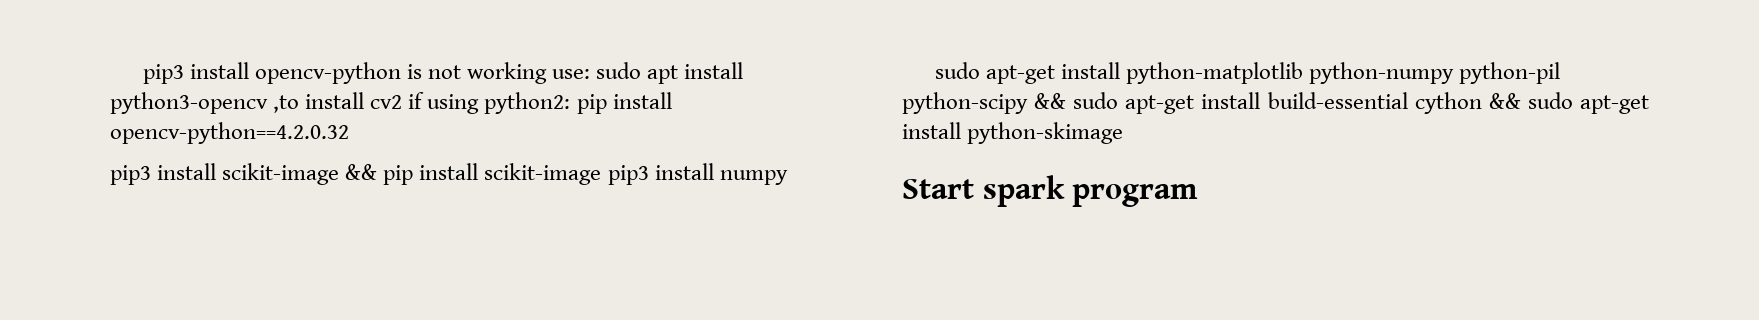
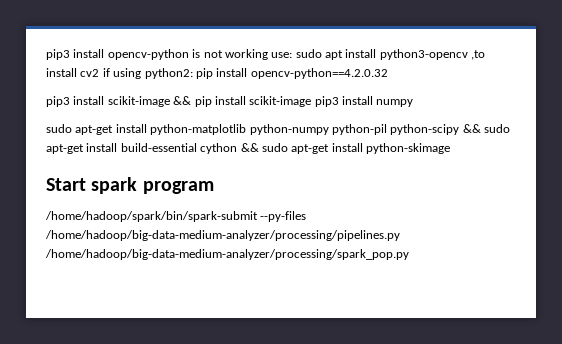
+ /home/hadoop/spark/bin/spark-submit --py-files /home/hadoop/big-data-medium-analyzer/processing/pipelines.py /home/hadoop/big-data-medium-analyzer/processing/spark_pop.py

